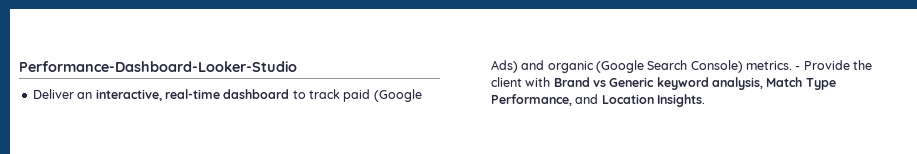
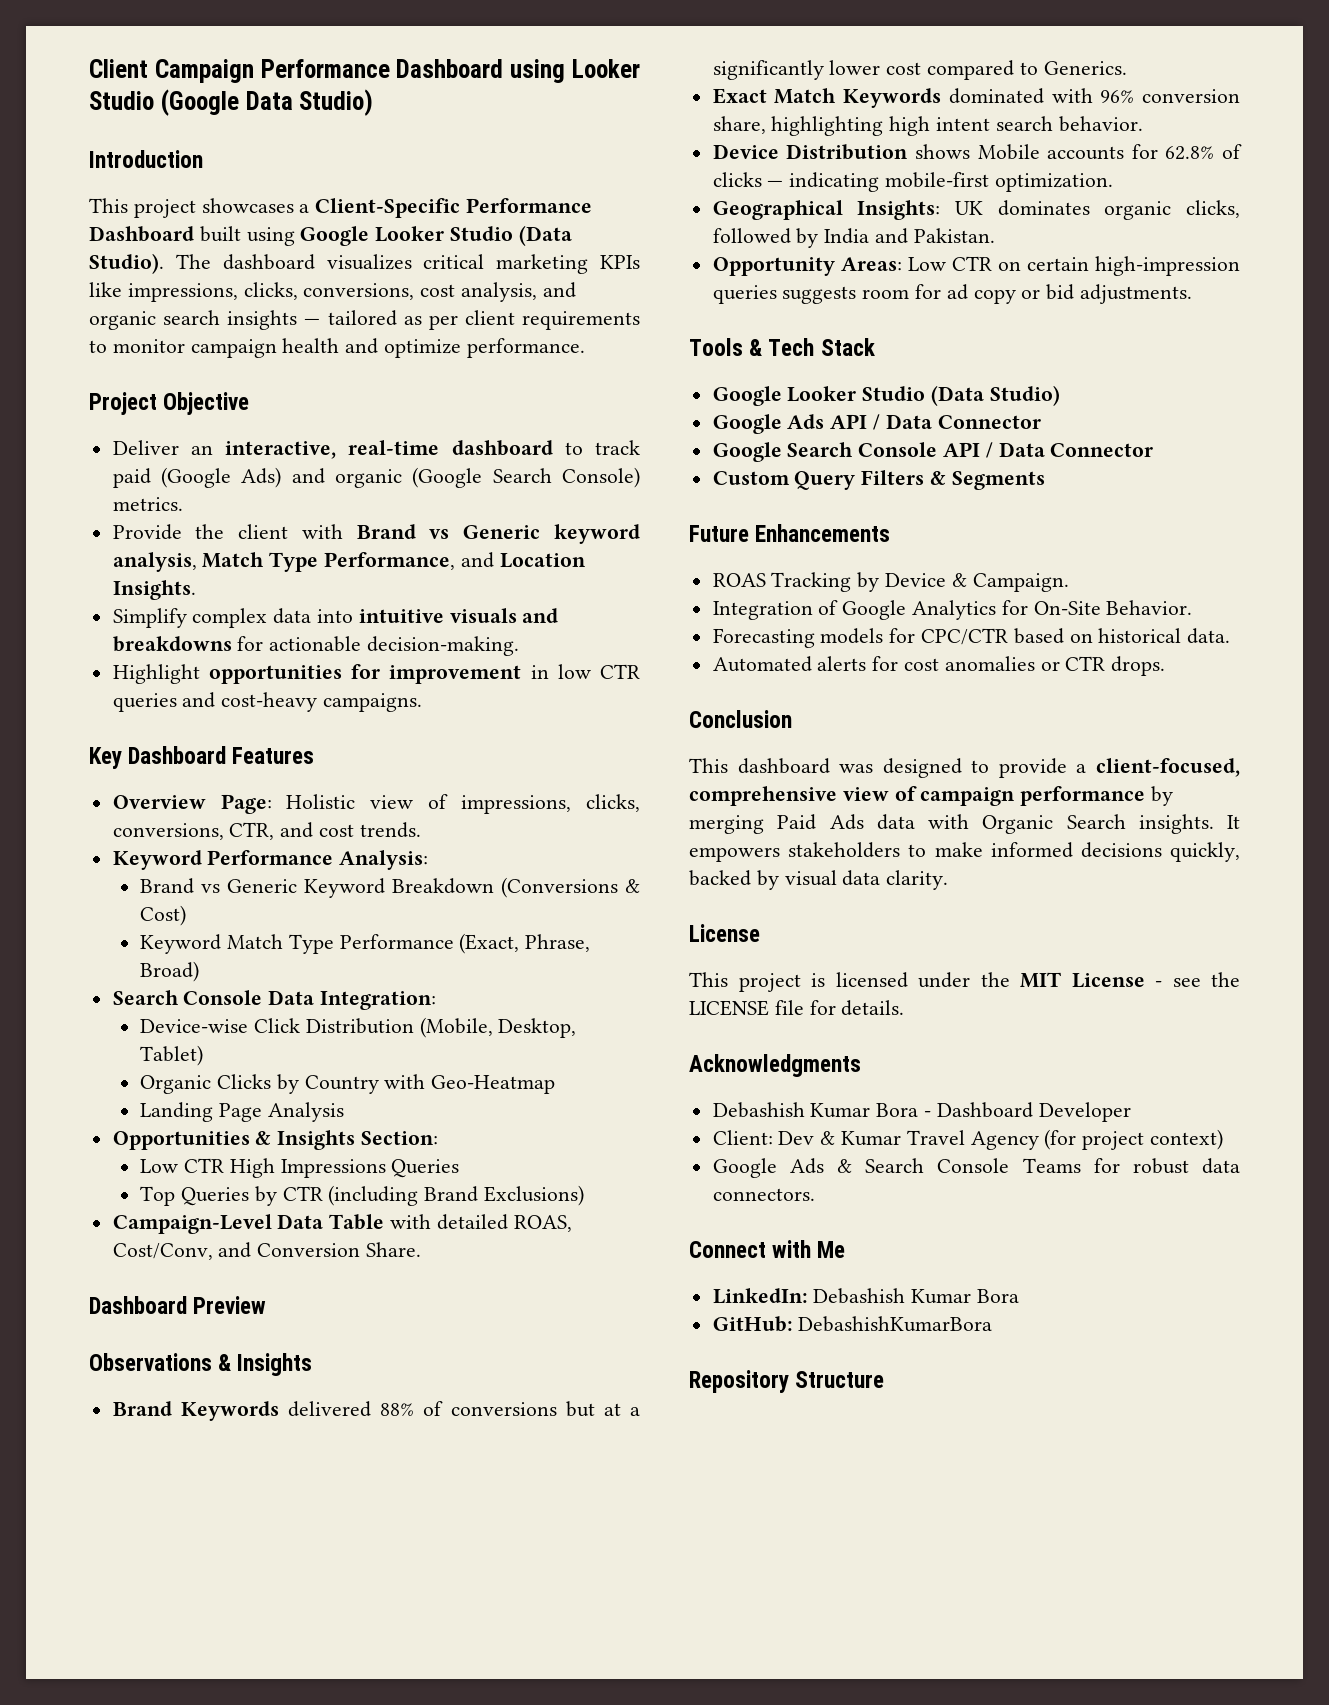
- Performance-Dashboard-Looker-Studio
+ Client Campaign Performance Dashboard using Looker Studio (Google Data Studio)
+ Introduction
+ This project showcases a Client-Specific Performance Dashboard built using Google Looker Studio (Data Studio). The dashboard visualizes critical marketing KPIs like impressions, clicks, conversions, cost analysis, and organic search insights — tailored as per client requirements to monitor campaign health and optimize performance.
+ Project Objective
- Deliver an interactive, real-time dashboard to track paid (Google Ads) and organic (Google Search Console) metrics. - Provide the client with Brand vs Generic keyword analysis, Match Type Performance, and Location Insights.
+ Deliver an interactive, real-time dashboard to track paid (Google Ads) and organic (Google Search Console) metrics.
+ Provide the client with Brand vs Generic keyword analysis, Match Type Performance, and Location Insights.
+ Simplify complex data into intuitive visuals and breakdowns for actionable decision-making.
+ Highlight opportunities for improvement in low CTR queries and cost-heavy campaigns.
+ Key Dashboard Features
+ Overview Page: Holistic view of impressions, clicks, conversions, CTR, and cost trends.
+ Keyword Performance Analysis:
+ Brand vs Generic Keyword Breakdown (Conversions & Cost)
+ Keyword Match Type Performance (Exact, Phrase, Broad)
+ Search Console Data Integration:
+ Device-wise Click Distribution (Mobile, Desktop, Tablet)
+ Organic Clicks by Country with Geo-Heatmap
+ Landing Page Analysis
+ Opportunities & Insights Section:
+ Low CTR High Impressions Queries
+ Top Queries by CTR (including Brand Exclusions)
+ Campaign-Level Data Table with detailed ROAS, Cost/Conv, and Conversion Share.
+ Dashboard Preview
+ Observations & Insights
+ Brand Keywords delivered 88% of conversions but at a significantly lower cost compared to Generics.
+ Exact Match Keywords dominated with 96% conversion share, highlighting high intent search behavior.
+ Device Distribution shows Mobile accounts for 62.8% of clicks — indicating mobile-first optimization.
+ Geographical Insights: UK dominates organic clicks, followed by India and Pakistan.
+ Opportunity Areas: Low CTR on certain high-impression queries suggests room for ad copy or bid adjustments.
+ Tools & Tech Stack
+ Google Looker Studio (Data Studio)
+ Google Ads API / Data Connector
+ Google Search Console API / Data Connector
+ Custom Query Filters & Segments
+ Future Enhancements
+ ROAS Tracking by Device & Campaign.
+ Integration of Google Analytics for On-Site Behavior.
+ Forecasting models for CPC/CTR based on historical data.
+ Automated alerts for cost anomalies or CTR drops.
+ Conclusion
+ This dashboard was designed to provide a client-focused, comprehensive view of campaign performance by merging Paid Ads data with Organic Search insights. It empowers stakeholders to make informed decisions quickly, backed by visual data clarity.
+ License
+ This project is licensed under the MIT License - see the LICENSE file for details.
+ Acknowledgments
+ Debashish Kumar Bora - Dashboard Developer
+ Client: Dev & Kumar Travel Agency (for project context)
+ Google Ads & Search Console Teams for robust data connectors.
+ Connect with Me
+ LinkedIn: Debashish Kumar Bora
+ GitHub: DebashishKumarBora
+ Repository Structure

